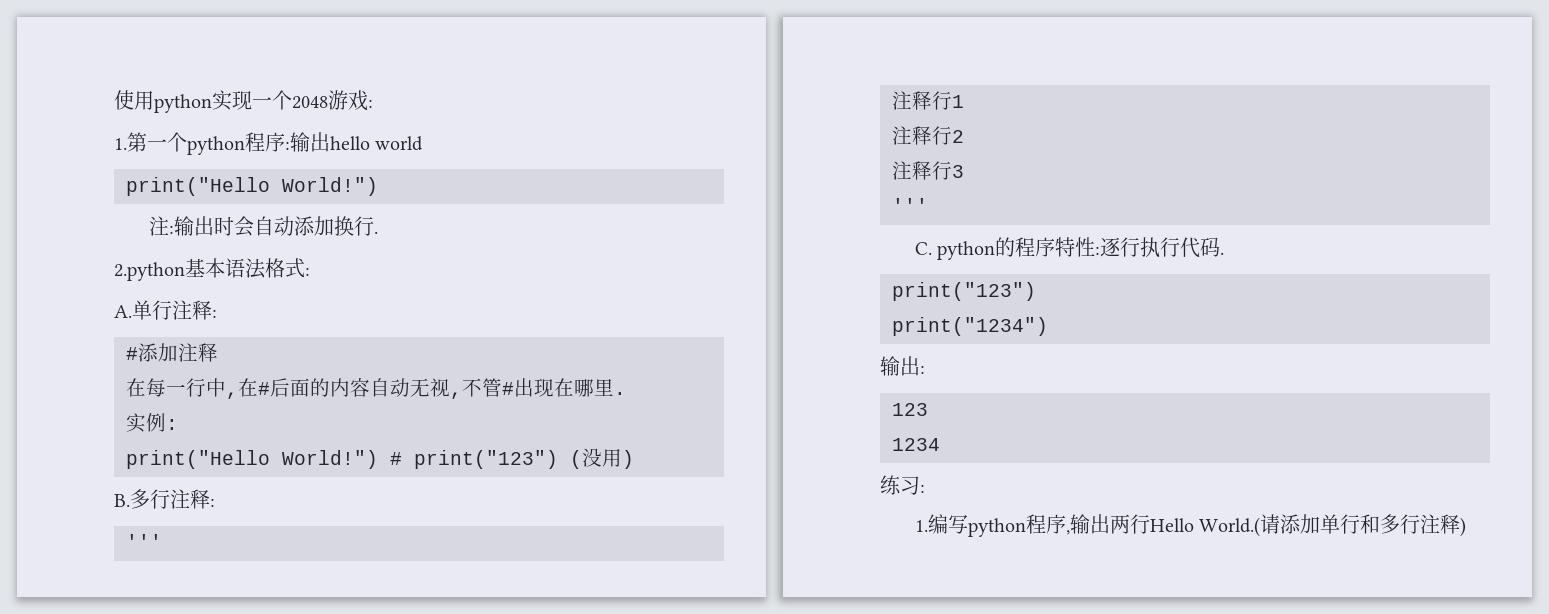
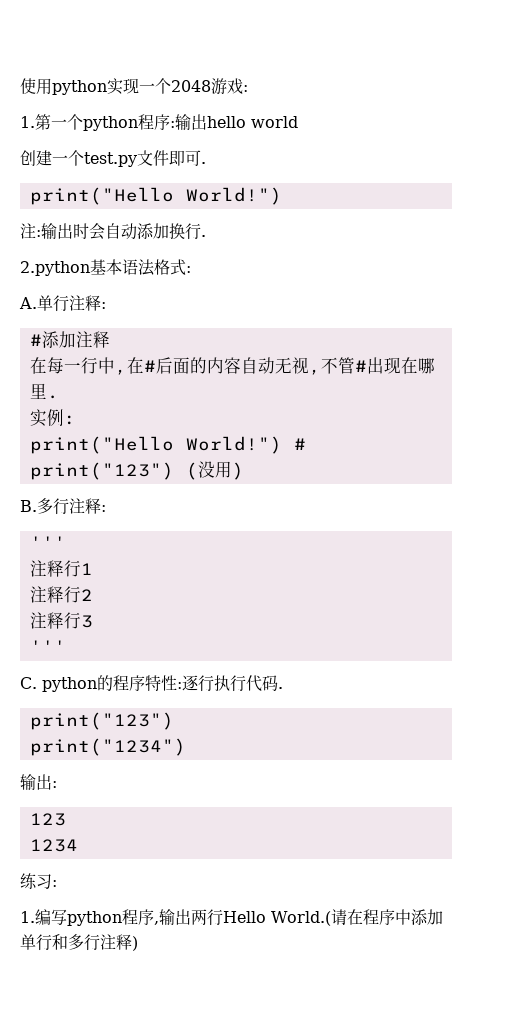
+ 创建一个test.py文件即可.
- 1.编写python程序,输出两行Hello World.(请添加单行和多行注释)
+ 1.编写python程序,输出两行Hello World.(请在程序中添加单行和多行注释)

